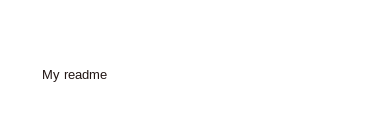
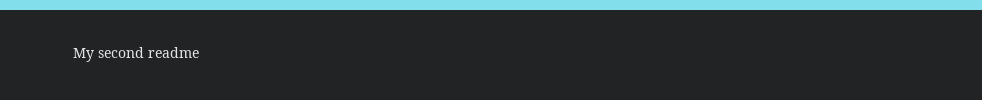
- My readme
+ My second readme

